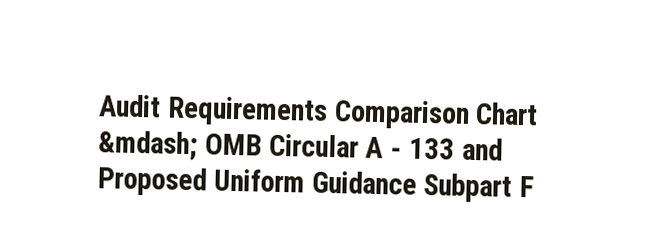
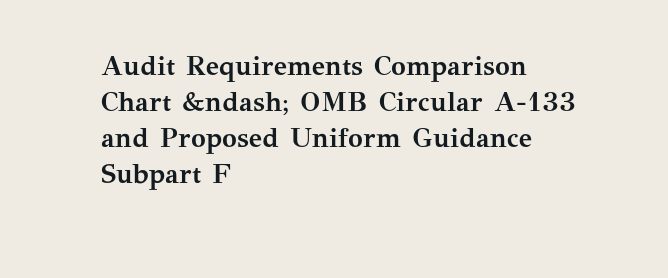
- Audit Requirements Comparison Chart &mdash; OMB Circular A - 133 and Proposed Uniform Guidance Subpart F
+ Audit Requirements Comparison Chart &ndash; OMB Circular A-133 and Proposed Uniform Guidance Subpart F

